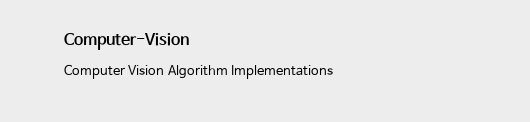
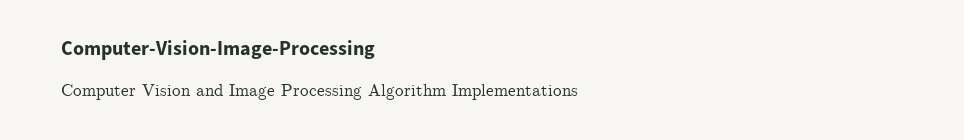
- Computer-Vision
+ Computer-Vision-Image-Processing
- Computer Vision Algorithm Implementations
+ Computer Vision and Image Processing Algorithm Implementations

